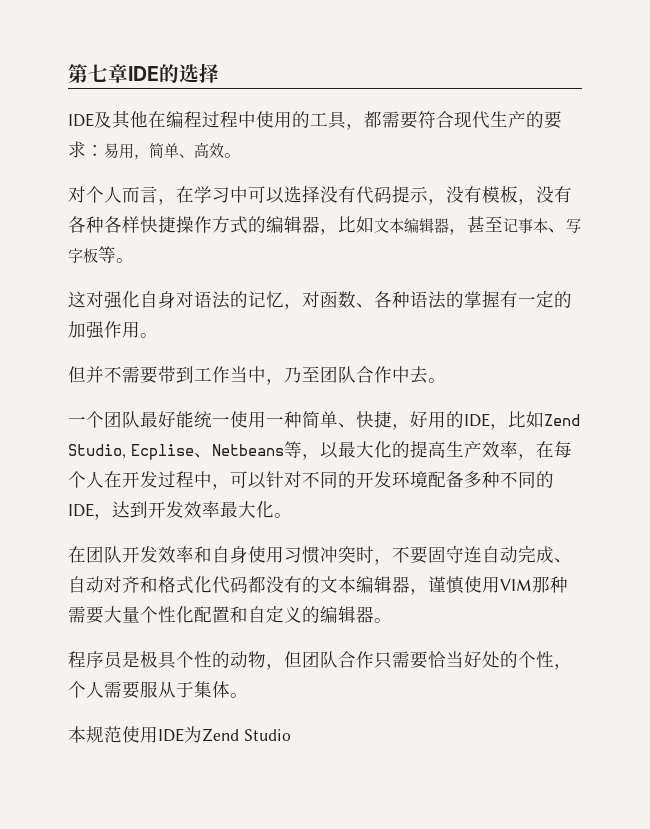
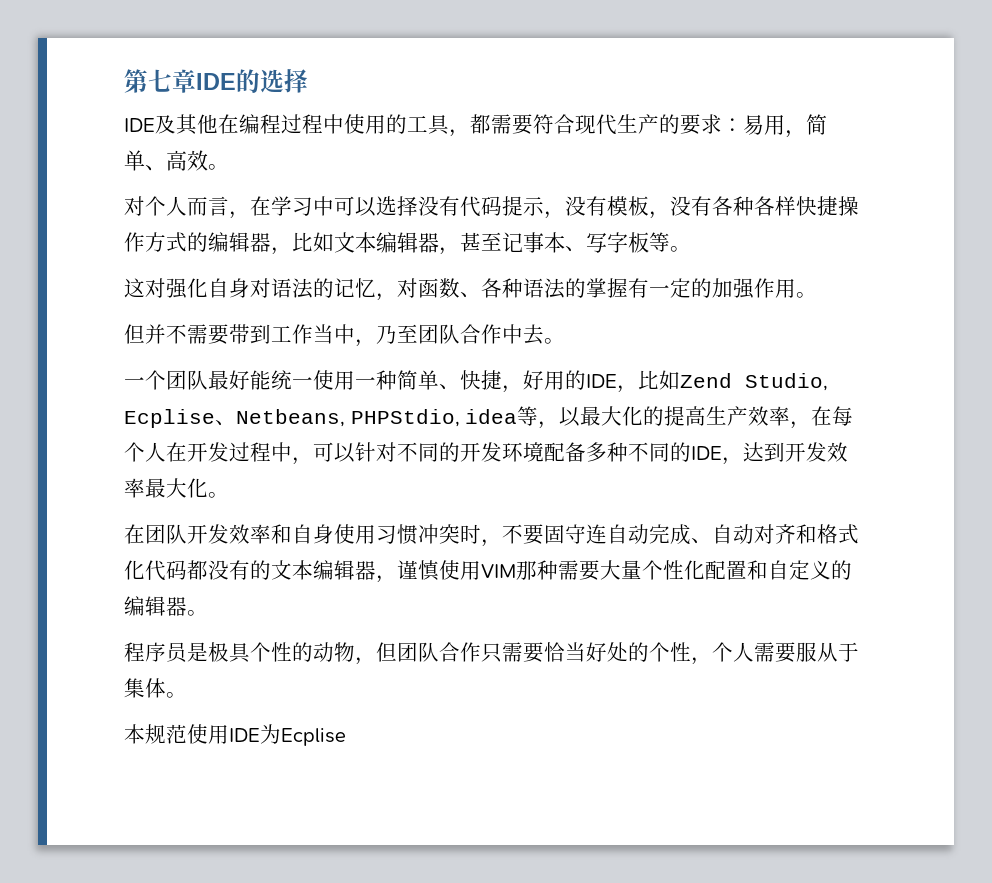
- 一个团队最好能统一使用一种简单、快捷，好用的IDE，比如Zend Studio, Ecplise、Netbeans等，以最大化的提高生产效率，在每个人在开发过程中，可以针对不同的开发环境配备多种不同的IDE，达到开发效率最大化。
+ 一个团队最好能统一使用一种简单、快捷，好用的IDE，比如Zend Studio, Ecplise、Netbeans, PHPStdio, idea等，以最大化的提高生产效率，在每个人在开发过程中，可以针对不同的开发环境配备多种不同的IDE，达到开发效率最大化。
- 本规范使用IDE为Zend Studio
+ 本规范使用IDE为Ecplise

